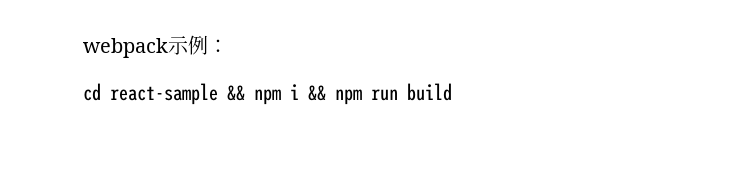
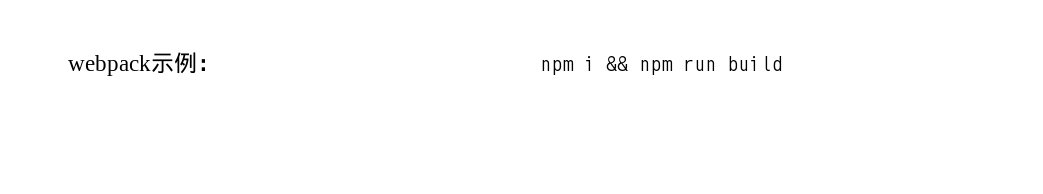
- cd react-sample && npm i && npm run build
+ npm i && npm run build

